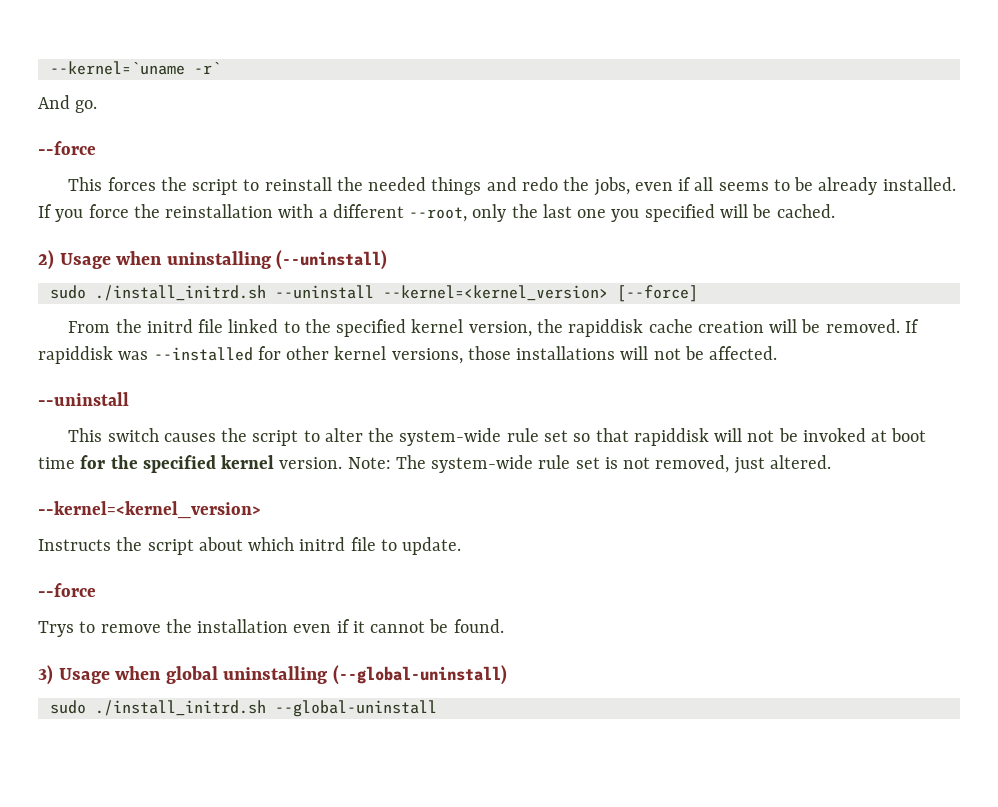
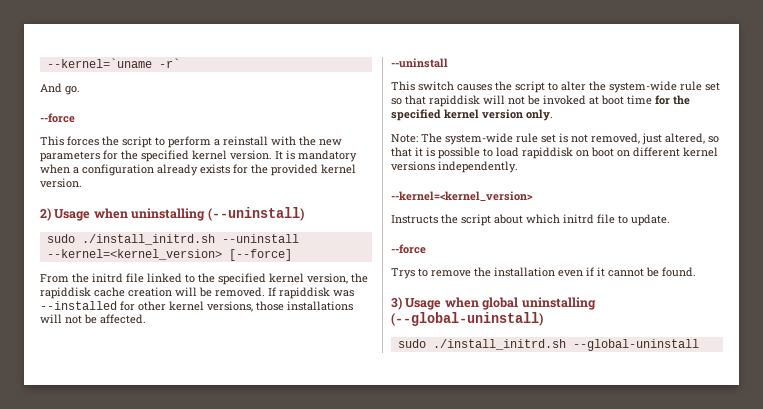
- This forces the script to reinstall the needed things and redo the jobs, even if all seems to be already installed. If you force the reinstallation with a different --root, only the last one you specified will be cached.
+ This forces the script to perform a reinstall with the new parameters for the specified kernel version. It is mandatory when a configuration already exists for the provided kernel version.
- This switch causes the script to alter the system-wide rule set so that rapiddisk will not be invoked at boot time for the specified kernel version. Note: The system-wide rule set is not removed, just altered.
+ This switch causes the script to alter the system-wide rule set so that rapiddisk will not be invoked at boot time for the specified kernel version only.
+ Note: The system-wide rule set is not removed, just altered, so that it is possible to load rapiddisk on boot on different kernel versions independently.

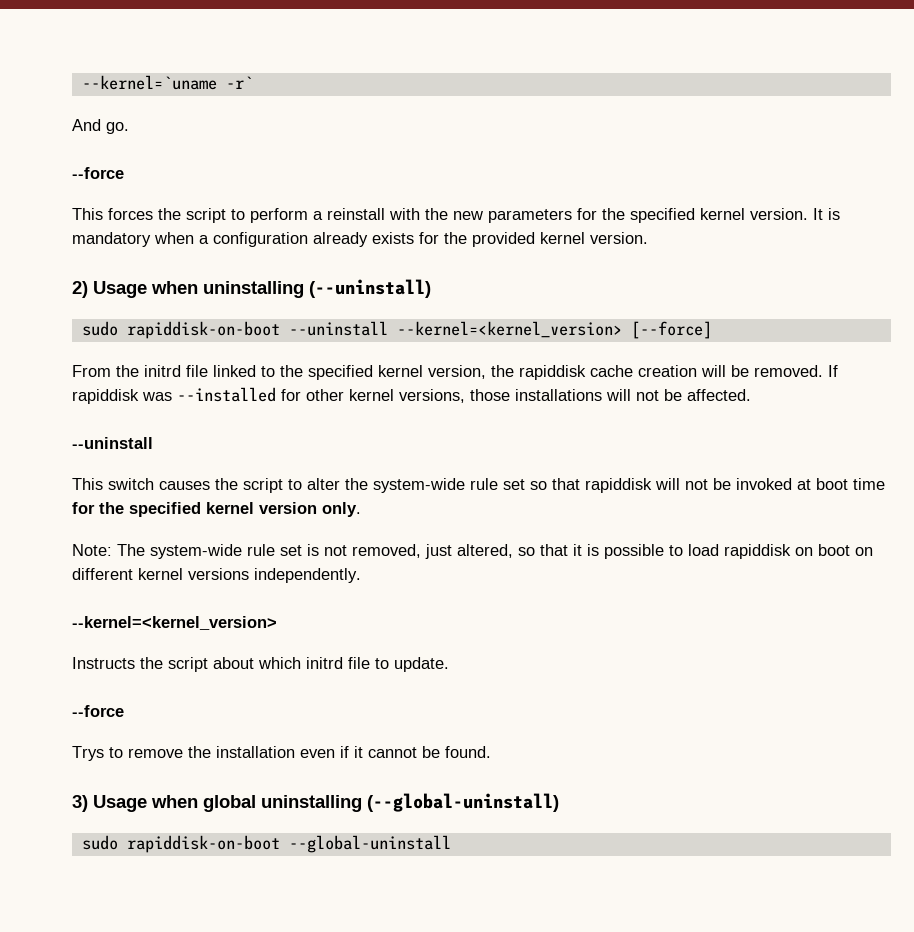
- sudo ./install_initrd.sh --uninstall --kernel=<kernel_version> [--force]
+ sudo rapiddisk-on-boot --uninstall --kernel=<kernel_version> [--force]
- sudo ./install_initrd.sh --global-uninstall
+ sudo rapiddisk-on-boot --global-uninstall

